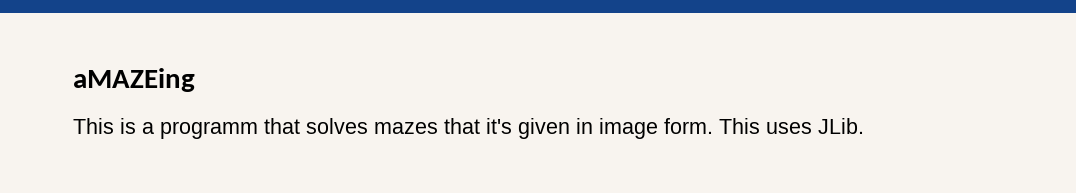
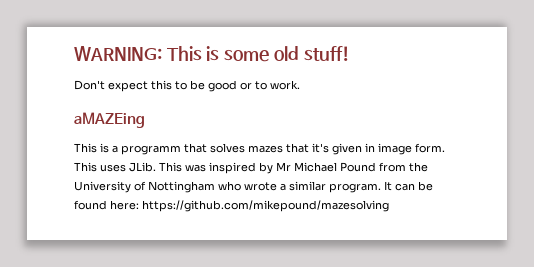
+ WARNING: This is some old stuff!
+ Don't expect this to be good or to work.
+ This was inspired by Mr Michael Pound from the University of Nottingham who wrote a similar program. It can be found here: https://github.com/mikepound/mazesolving

